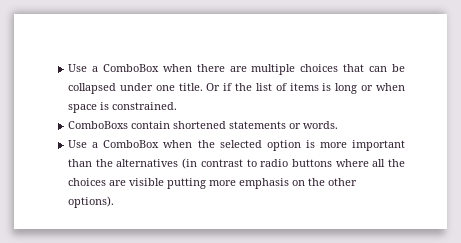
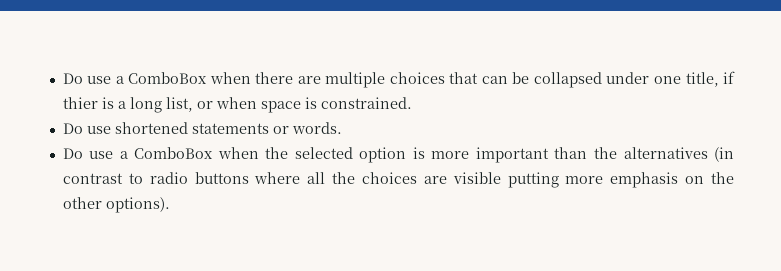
- Use a ComboBox when there are multiple choices that can be collapsed under one title. Or if the list of items is long or when space is constrained.
+ Do use a ComboBox when there are multiple choices that can be collapsed under one title, if thier is a long list, or when space is constrained.
- ComboBoxs contain shortened statements or words.
+ Do use shortened statements or words.
- Use a ComboBox when the selected option is more important than the alternatives (in contrast to radio buttons where all the choices are visible putting more emphasis on the other options).
+ Do use a ComboBox when the selected option is more important than the alternatives (in contrast to radio buttons where all the choices are visible putting more emphasis on the other options).

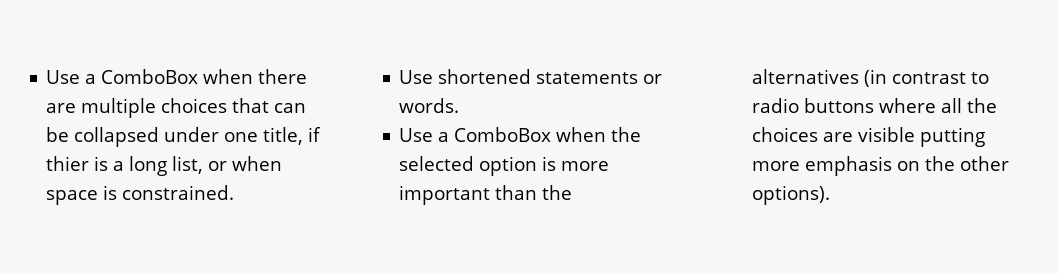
- Do use a ComboBox when there are multiple choices that can be collapsed under one title, if thier is a long list, or when space is constrained.
+ Use a ComboBox when there are multiple choices that can be collapsed under one title, if thier is a long list, or when space is constrained.
- Do use shortened statements or words.
+ Use shortened statements or words.
- Do use a ComboBox when the selected option is more important than the alternatives (in contrast to radio buttons where all the choices are visible putting more emphasis on the other options).
+ Use a ComboBox when the selected option is more important than the alternatives (in contrast to radio buttons where all the choices are visible putting more emphasis on the other options).

